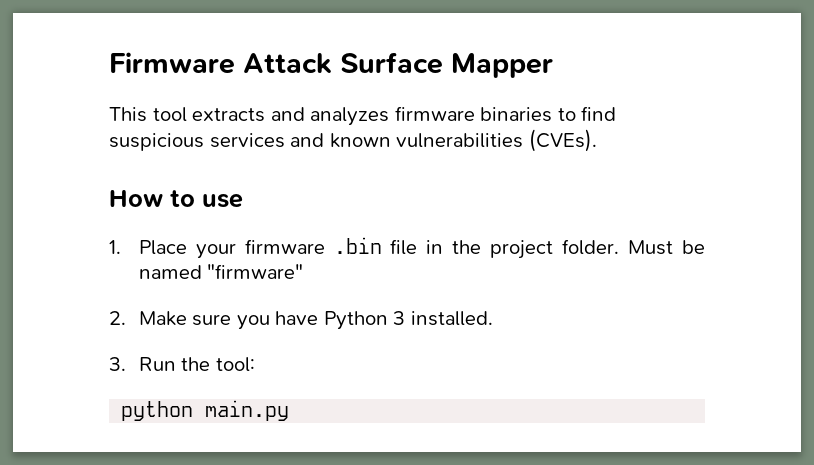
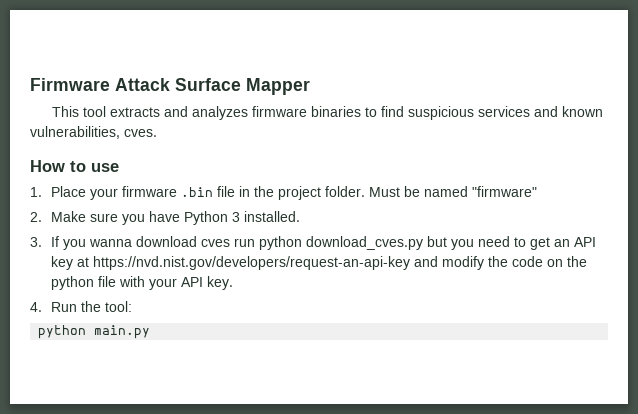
- This tool extracts and analyzes firmware binaries to find suspicious services and known vulnerabilities (CVEs).
+ This tool extracts and analyzes firmware binaries to find suspicious services and known vulnerabilities, cves.
- 3. Run the tool:
+ 3. If you wanna download cves run python download_cves.py but you need to get an API key at https://nvd.nist.gov/developers/request-an-api-key and modify the code on the python file with your API key.
+ 4. Run the tool:

